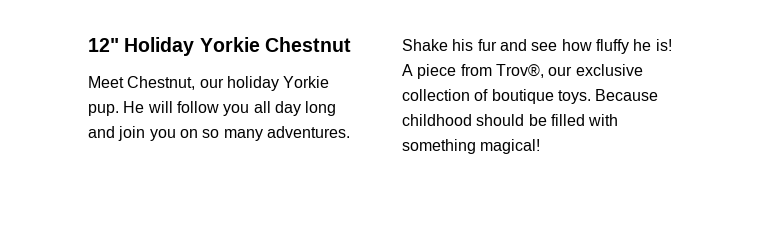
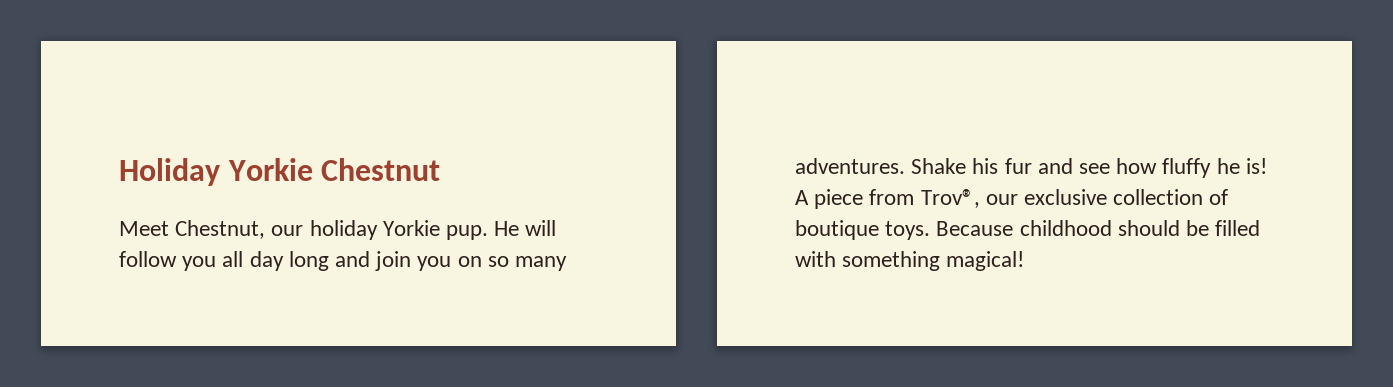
- 12" Holiday Yorkie Chestnut
+ Holiday Yorkie Chestnut

